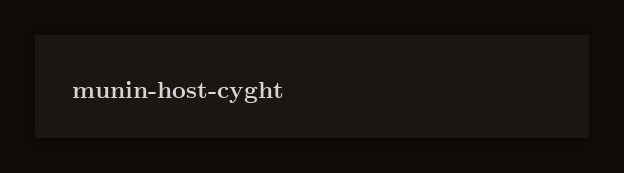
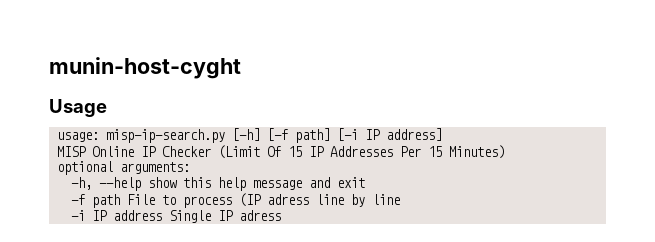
+ Usage
+ usage: misp-ip-search.py [-h] [-f path] [-i IP address]
+ MISP Online IP Checker (Limit Of 15 IP Addresses Per 15 Minutes)
+ optional arguments:
+ -h, --help show this help message and exit
+ -f path File to process (IP adress line by line
+ -i IP address Single IP adress

